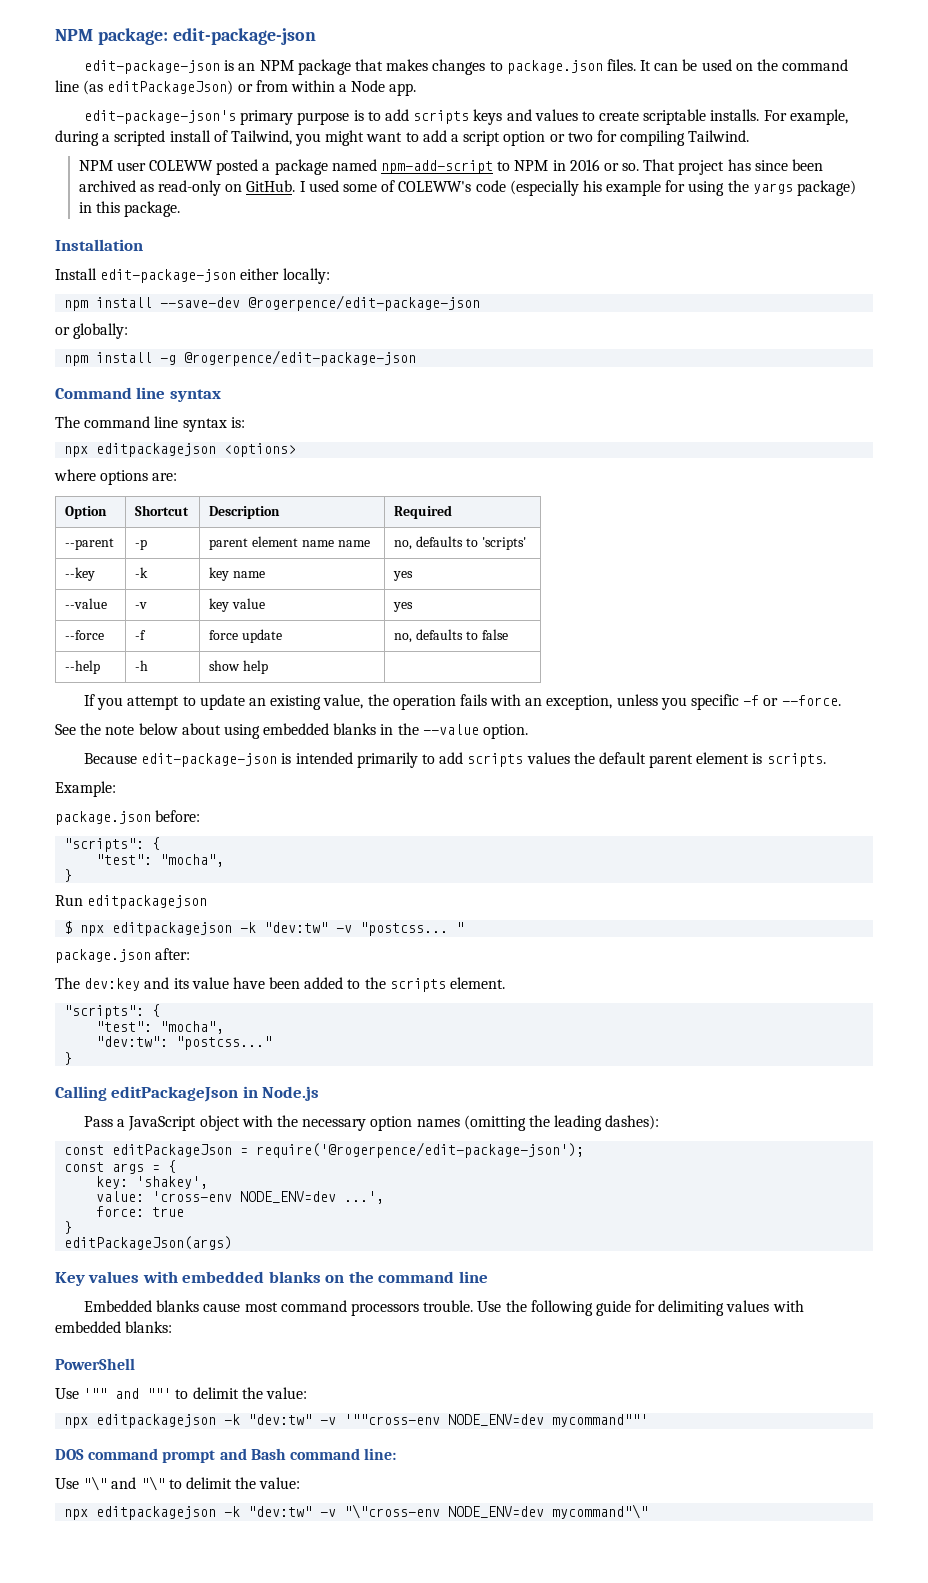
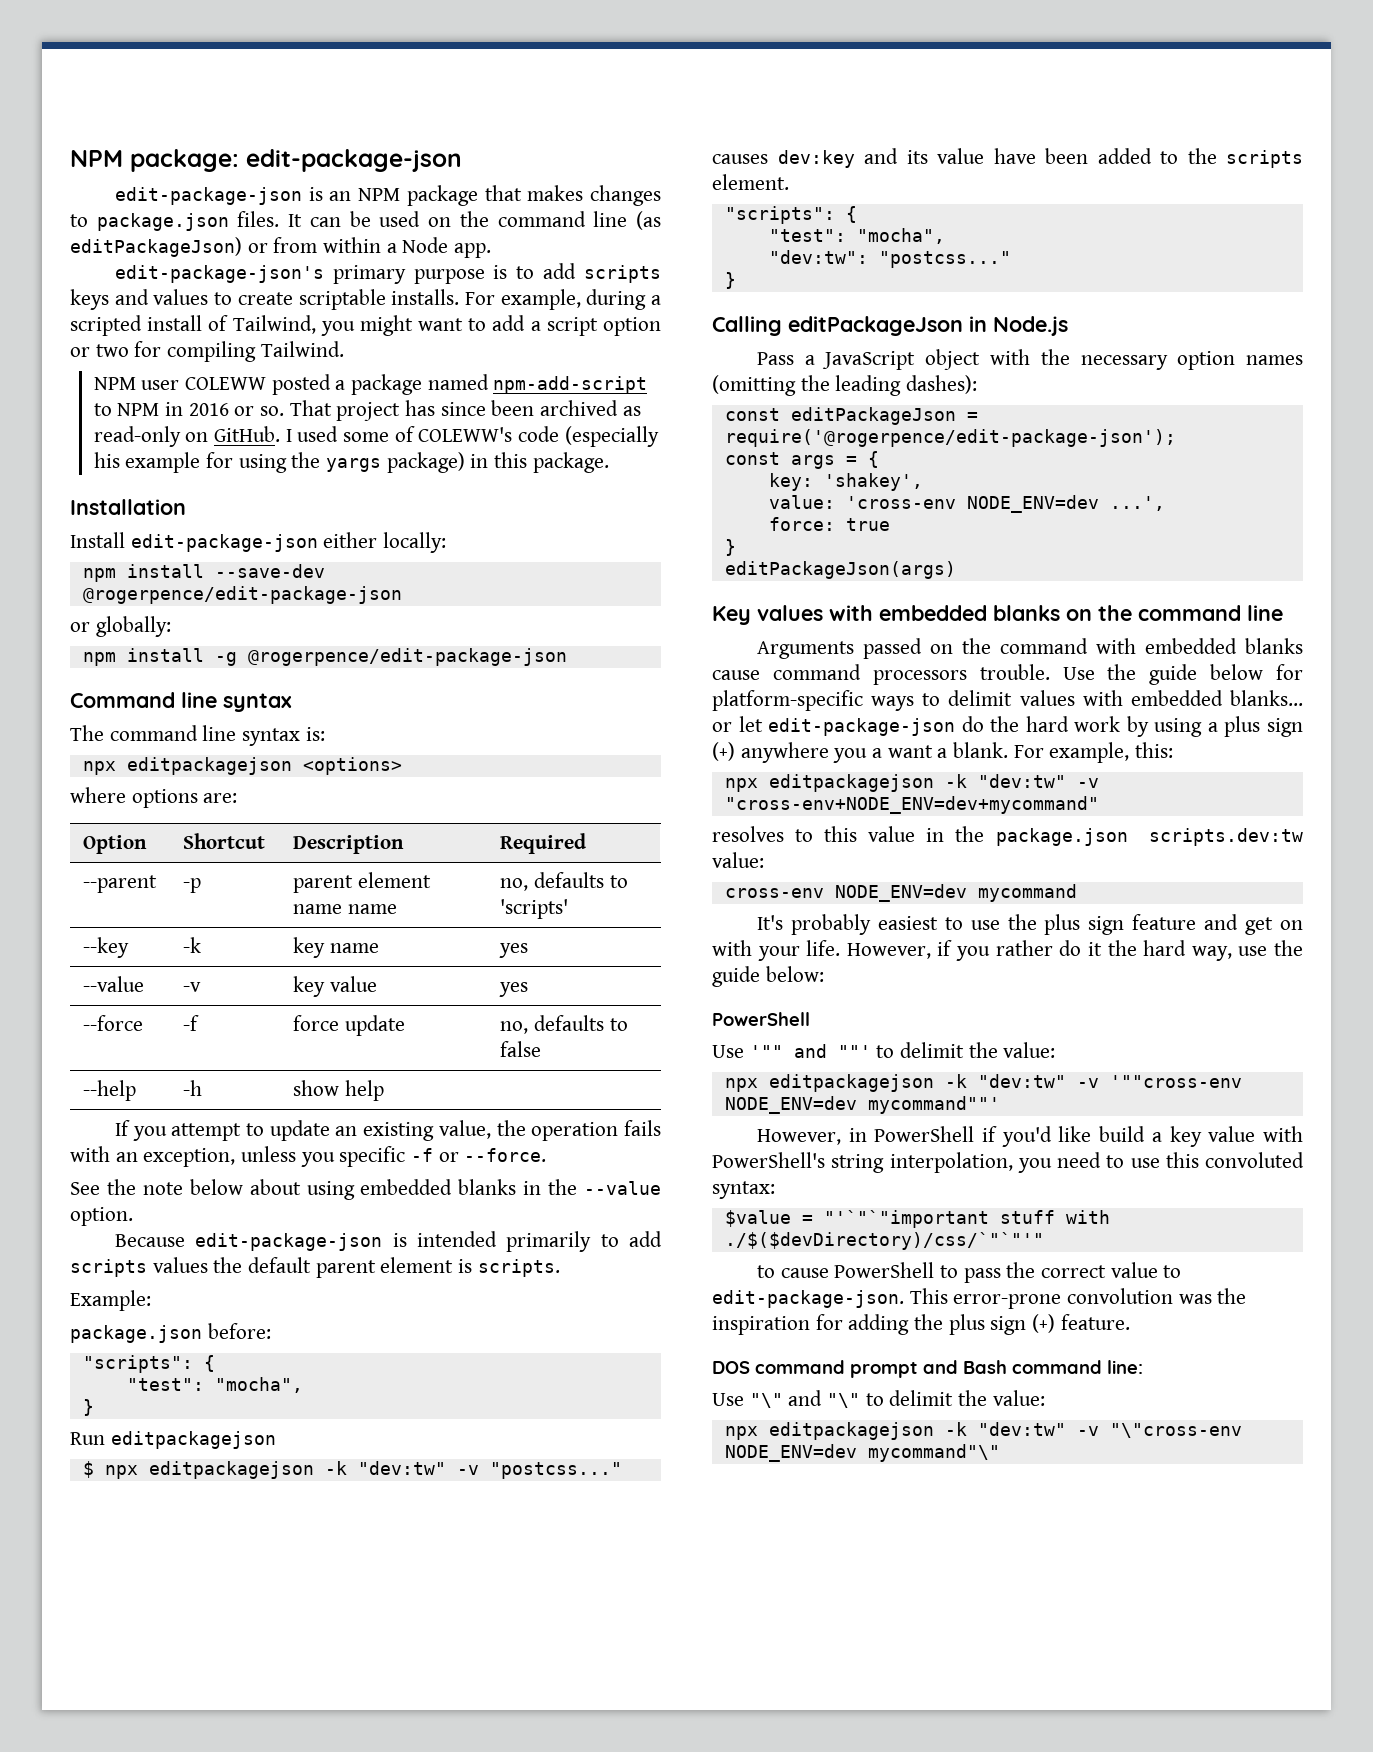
- $ npx editpackagejson -k "dev:tw" -v "postcss... "
- package.json after:
- The dev:key and its value have been added to the scripts element.
+ $ npx editpackagejson -k "dev:tw" -v "postcss..."
+ causes dev:key and its value have been added to the scripts element.
- Embedded blanks cause most command processors trouble.
+ Arguments passed on the command with embedded blanks cause command processors trouble.
- Use the following guide for delimiting values with embedded blanks:
+ Use the guide below for platform-specific ways to delimit values with embedded blanks... or let edit-package-json do the hard work by using a plus sign (+) anywhere you a want a blank. For example, this:
+ npx editpackagejson -k "dev:tw" -v "cross-env+NODE_ENV=dev+mycommand"
+ resolves to this value in the package.json scripts.dev:tw value:
+ cross-env NODE_ENV=dev mycommand
+ It's probably easiest to use the plus sign feature and get on with your life. However, if you rather do it the hard way, use the guide below:
+ However, in PowerShell if you'd like build a key value with PowerShell's string interpolation, you need to use this convoluted syntax:
+ $value = "'`"`"important stuff with ./$($devDirectory)/css/`"`"'"
+ to cause PowerShell to pass the correct value to edit-package-json. This error-prone convolution was the inspiration for adding the plus sign (+) feature.

